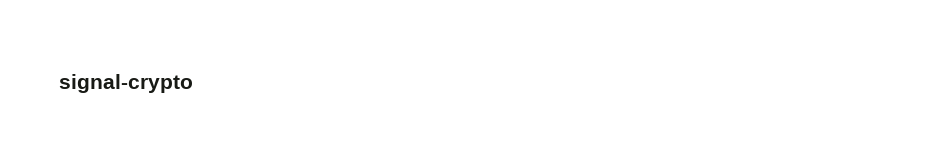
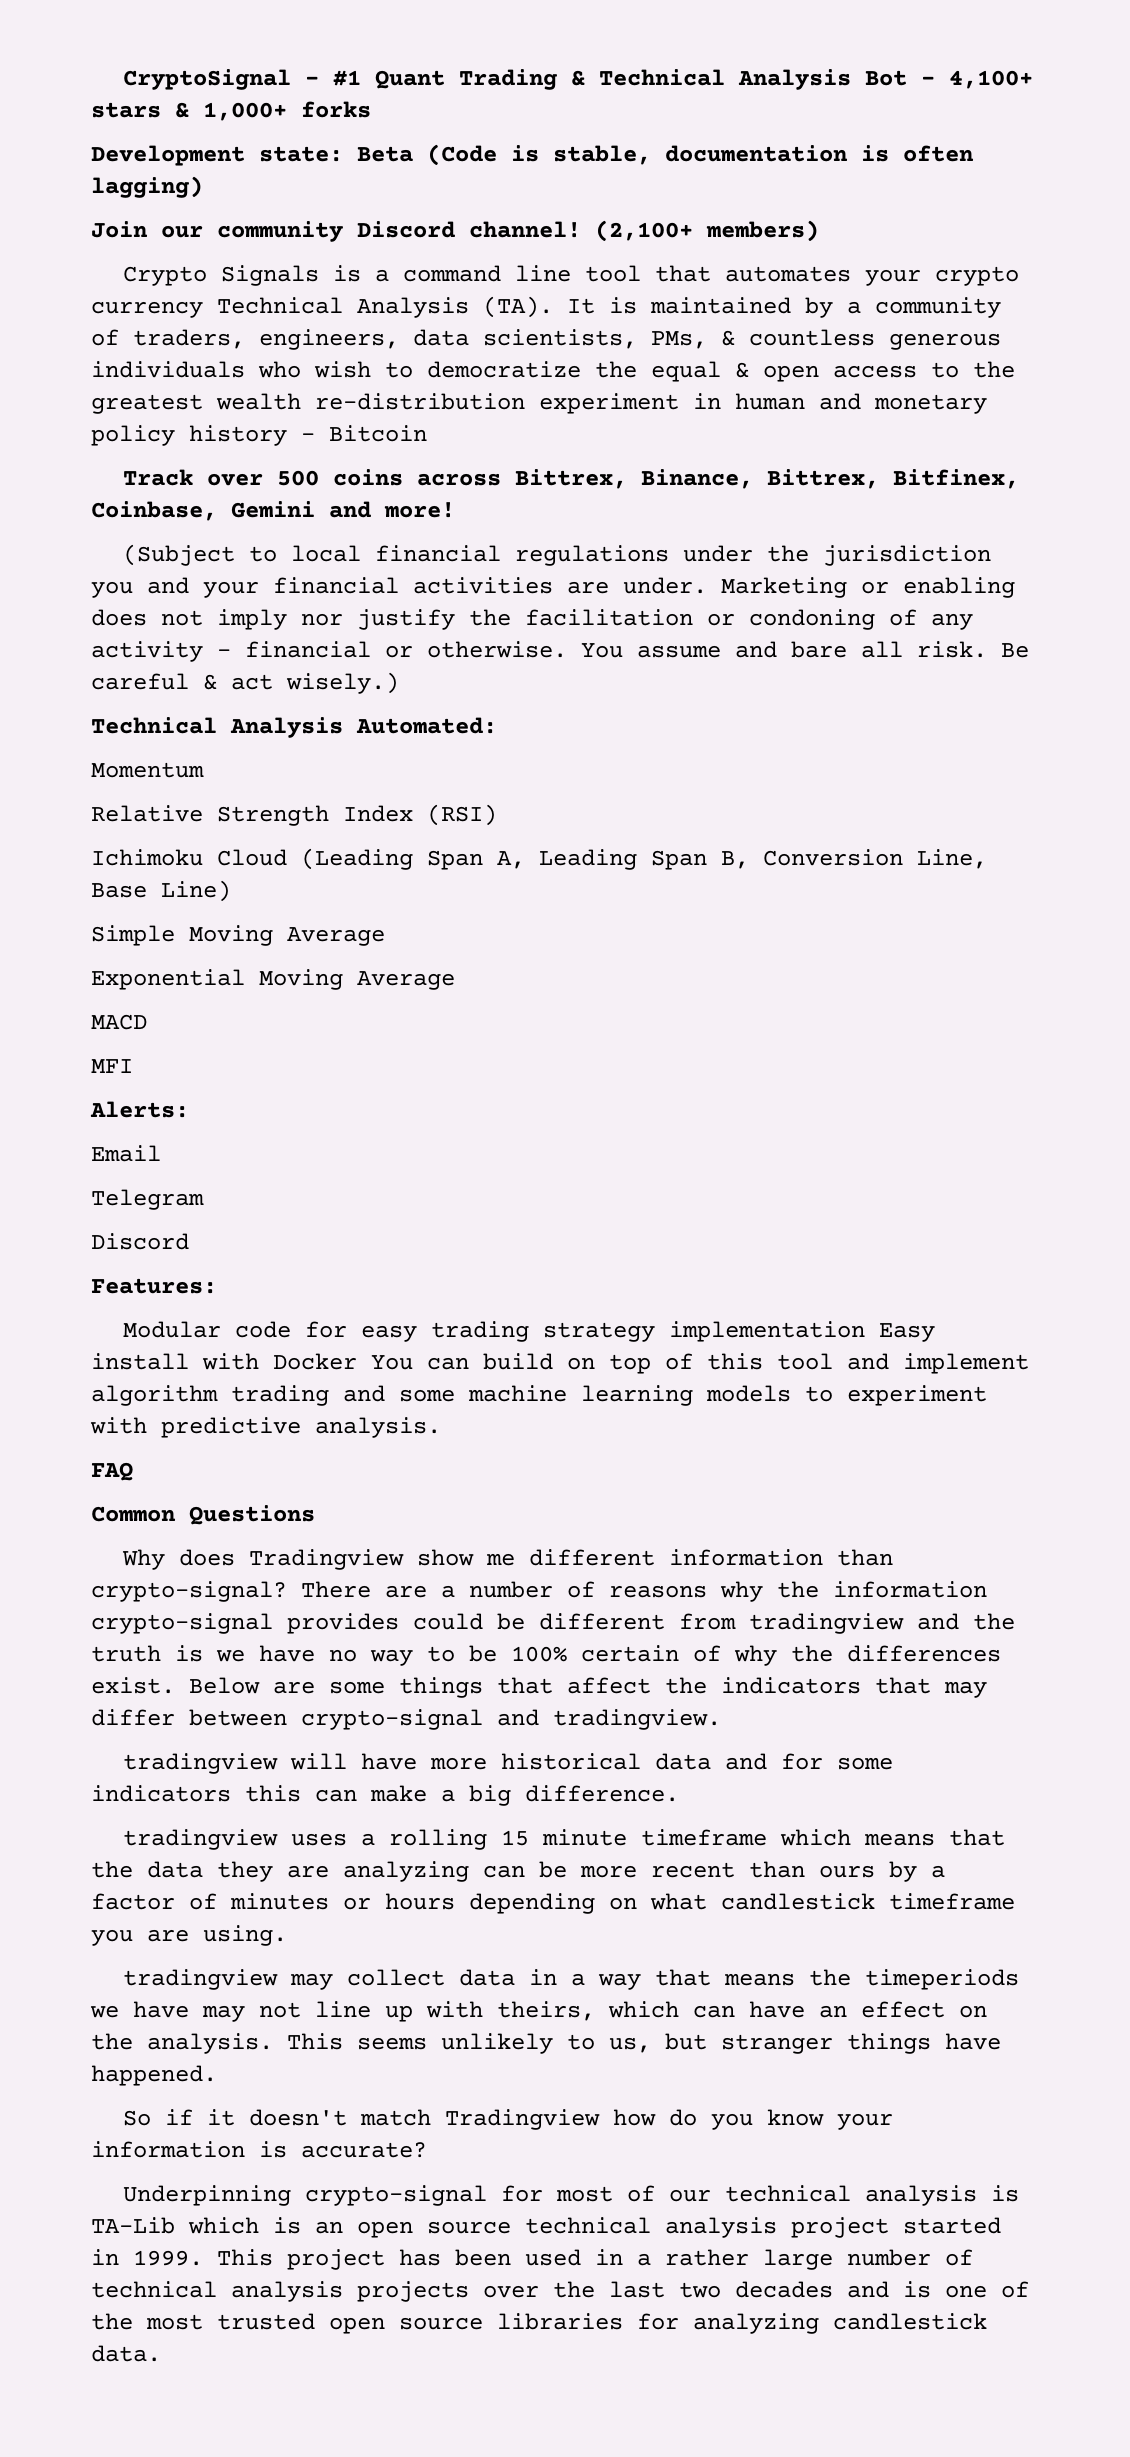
- signal-crypto
+ CryptoSignal - #1 Quant Trading & Technical Analysis Bot - 4,100+ stars & 1,000+ forks
+ Development state: Beta (Code is stable, documentation is often lagging)
+ Join our community Discord channel! (2,100+ members)
+ Crypto Signals is a command line tool that automates your crypto currency Technical Analysis (TA). It is maintained by a community of traders, engineers, data scientists, PMs, & countless generous individuals who wish to democratize the equal & open access to the greatest wealth re-distribution experiment in human and monetary policy history - Bitcoin
+ Track over 500 coins across Bittrex, Binance, Bittrex, Bitfinex, Coinbase, Gemini and more!
+ (Subject to local financial regulations under the jurisdiction you and your financial activities are under. Marketing or enabling does not imply nor justify the facilitation or condoning of any activity - financial or otherwise. You assume and bare all risk. Be careful & act wisely.)
+ Technical Analysis Automated:
+ Momentum
+ Relative Strength Index (RSI)
+ Ichimoku Cloud (Leading Span A, Leading Span B, Conversion Line, Base Line)
+ Simple Moving Average
+ Exponential Moving Average
+ MACD
+ MFI
+ Alerts:
+ Email
+ Telegram
+ Discord
+ Features:
+ Modular code for easy trading strategy implementation Easy install with Docker You can build on top of this tool and implement algorithm trading and some machine learning models to experiment with predictive analysis.
+ FAQ
+ Common Questions
+ Why does Tradingview show me different information than crypto-signal? There are a number of reasons why the information crypto-signal provides could be different from tradingview and the truth is we have no way to be 100% certain of why the differences exist. Below are some things that affect the indicators that may differ between crypto-signal and tradingview.
+ tradingview will have more historical data and for some indicators this can make a big difference.
+ tradingview uses a rolling 15 minute timeframe which means that the data they are analyzing can be more recent than ours by a factor of minutes or hours depending on what candlestick timeframe you are using.
+ tradingview may collect data in a way that means the timeperiods we have may not line up with theirs, which can have an effect on the analysis. This seems unlikely to us, but stranger things have happened.
+ So if it doesn't match Tradingview how do you know your information is accurate?
+ Underpinning crypto-signal for most of our technical analysis is TA-Lib which is an open source technical analysis project started in 1999. This project has been used in a rather large number of technical analysis projects over the last two decades and is one of the most trusted open source libraries for analyzing candlestick data.

